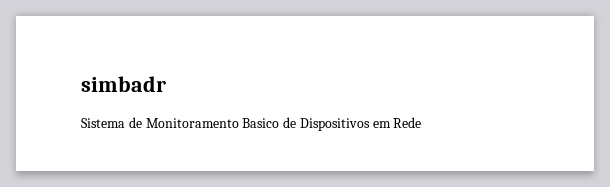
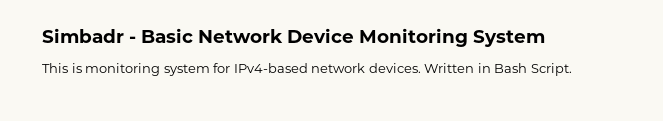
- simbadr
- Sistema de Monitoramento Basico de Dispositivos em Rede
+ Simbadr - Basic Network Device Monitoring System
+ This is monitoring system for IPv4-based network devices. Written in Bash Script.

